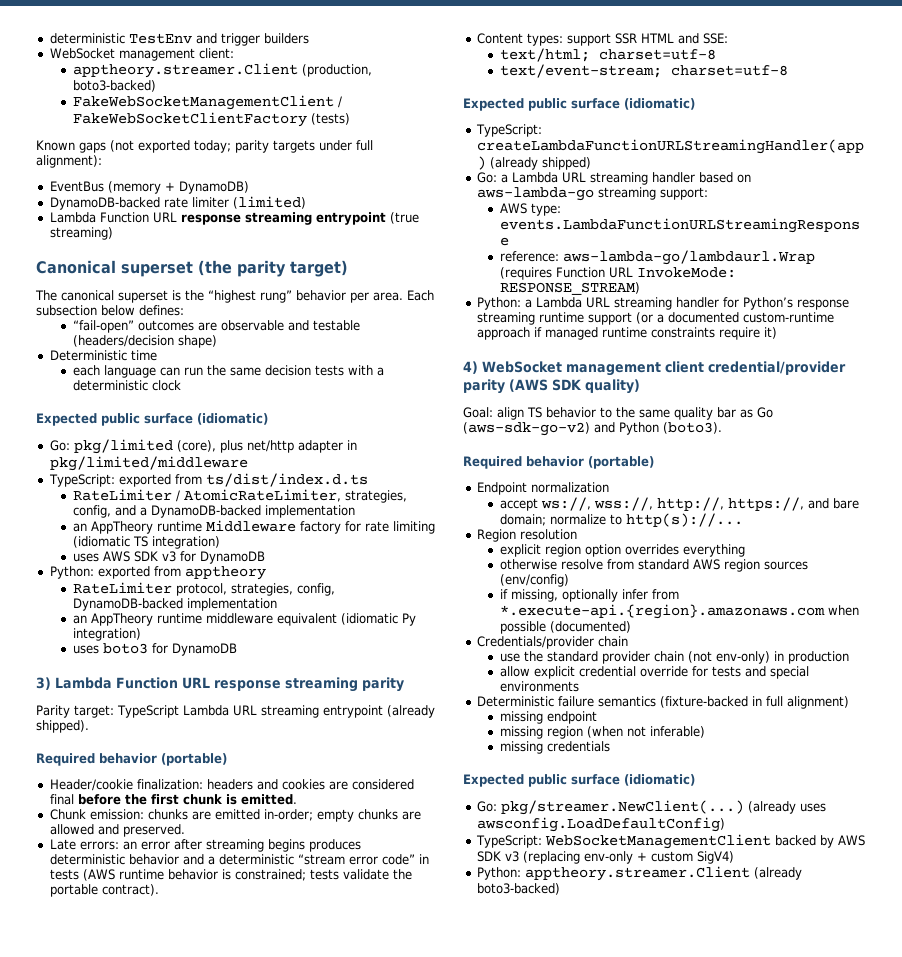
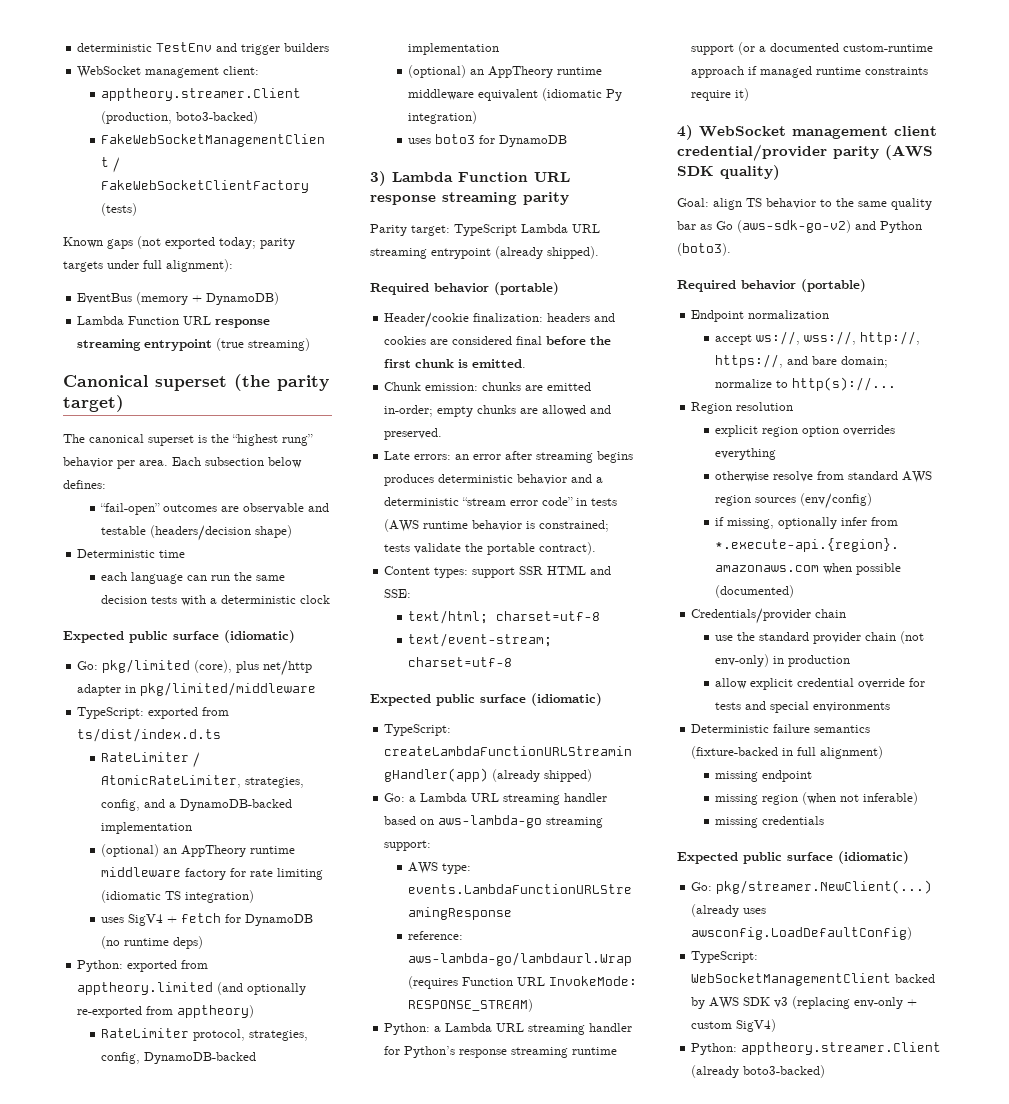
- DynamoDB-backed rate limiter (limited)
- an AppTheory runtime Middleware factory for rate limiting (idiomatic TS integration)
+ (optional) an AppTheory runtime middleware factory for rate limiting (idiomatic TS integration)
- uses AWS SDK v3 for DynamoDB
+ uses SigV4 + fetch for DynamoDB (no runtime deps)
- Python: exported from apptheory
+ Python: exported from apptheory.limited (and optionally re-exported from apptheory)
- an AppTheory runtime middleware equivalent (idiomatic Py integration)
+ (optional) an AppTheory runtime middleware equivalent (idiomatic Py integration)

